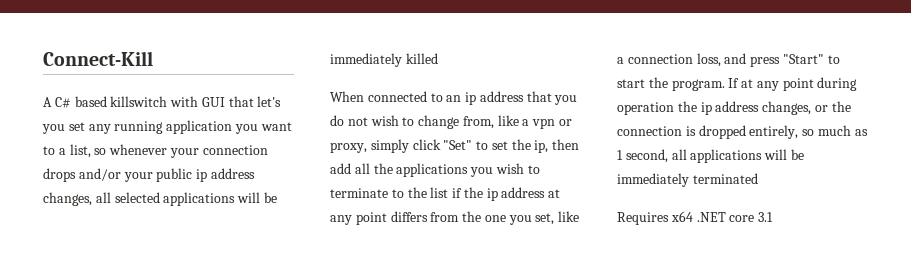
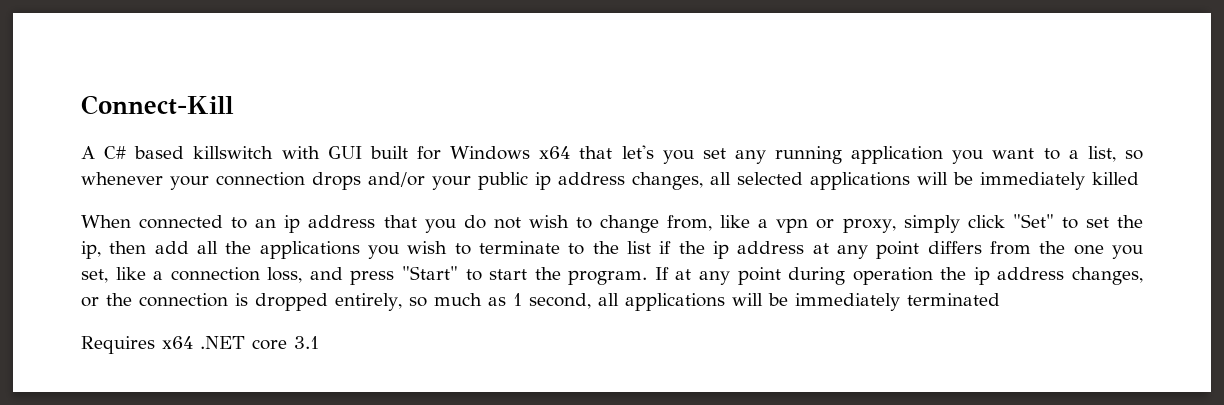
- A C# based killswitch with GUI that let's you set any running application you want to a list, so whenever your connection drops and/or your public ip address changes, all selected applications will be immediately killed
+ A C# based killswitch with GUI built for Windows x64 that let's you set any running application you want to a list, so whenever your connection drops and/or your public ip address changes, all selected applications will be immediately killed

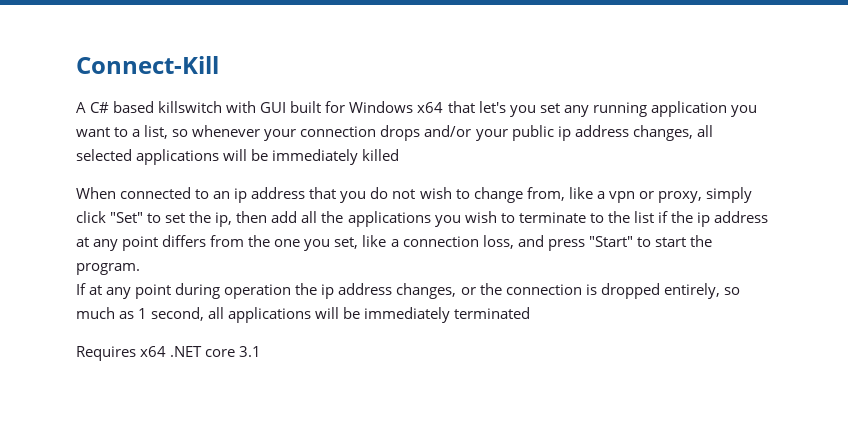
- When connected to an ip address that you do not wish to change from, like a vpn or proxy, simply click "Set" to set the ip, then add all the applications you wish to terminate to the list if the ip address at any point differs from the one you set, like a connection loss, and press "Start" to start the program. If at any point during operation the ip address changes, or the connection is dropped entirely, so much as 1 second, all applications will be immediately terminated
+ When connected to an ip address that you do not wish to change from, like a vpn or proxy, simply click "Set" to set the ip, then add all the applications you wish to terminate to the list if the ip address at any point differs from the one you set, like a connection loss, and press "Start" to start the program.
+ If at any point during operation the ip address changes, or the connection is dropped entirely, so much as 1 second, all applications will be immediately terminated

